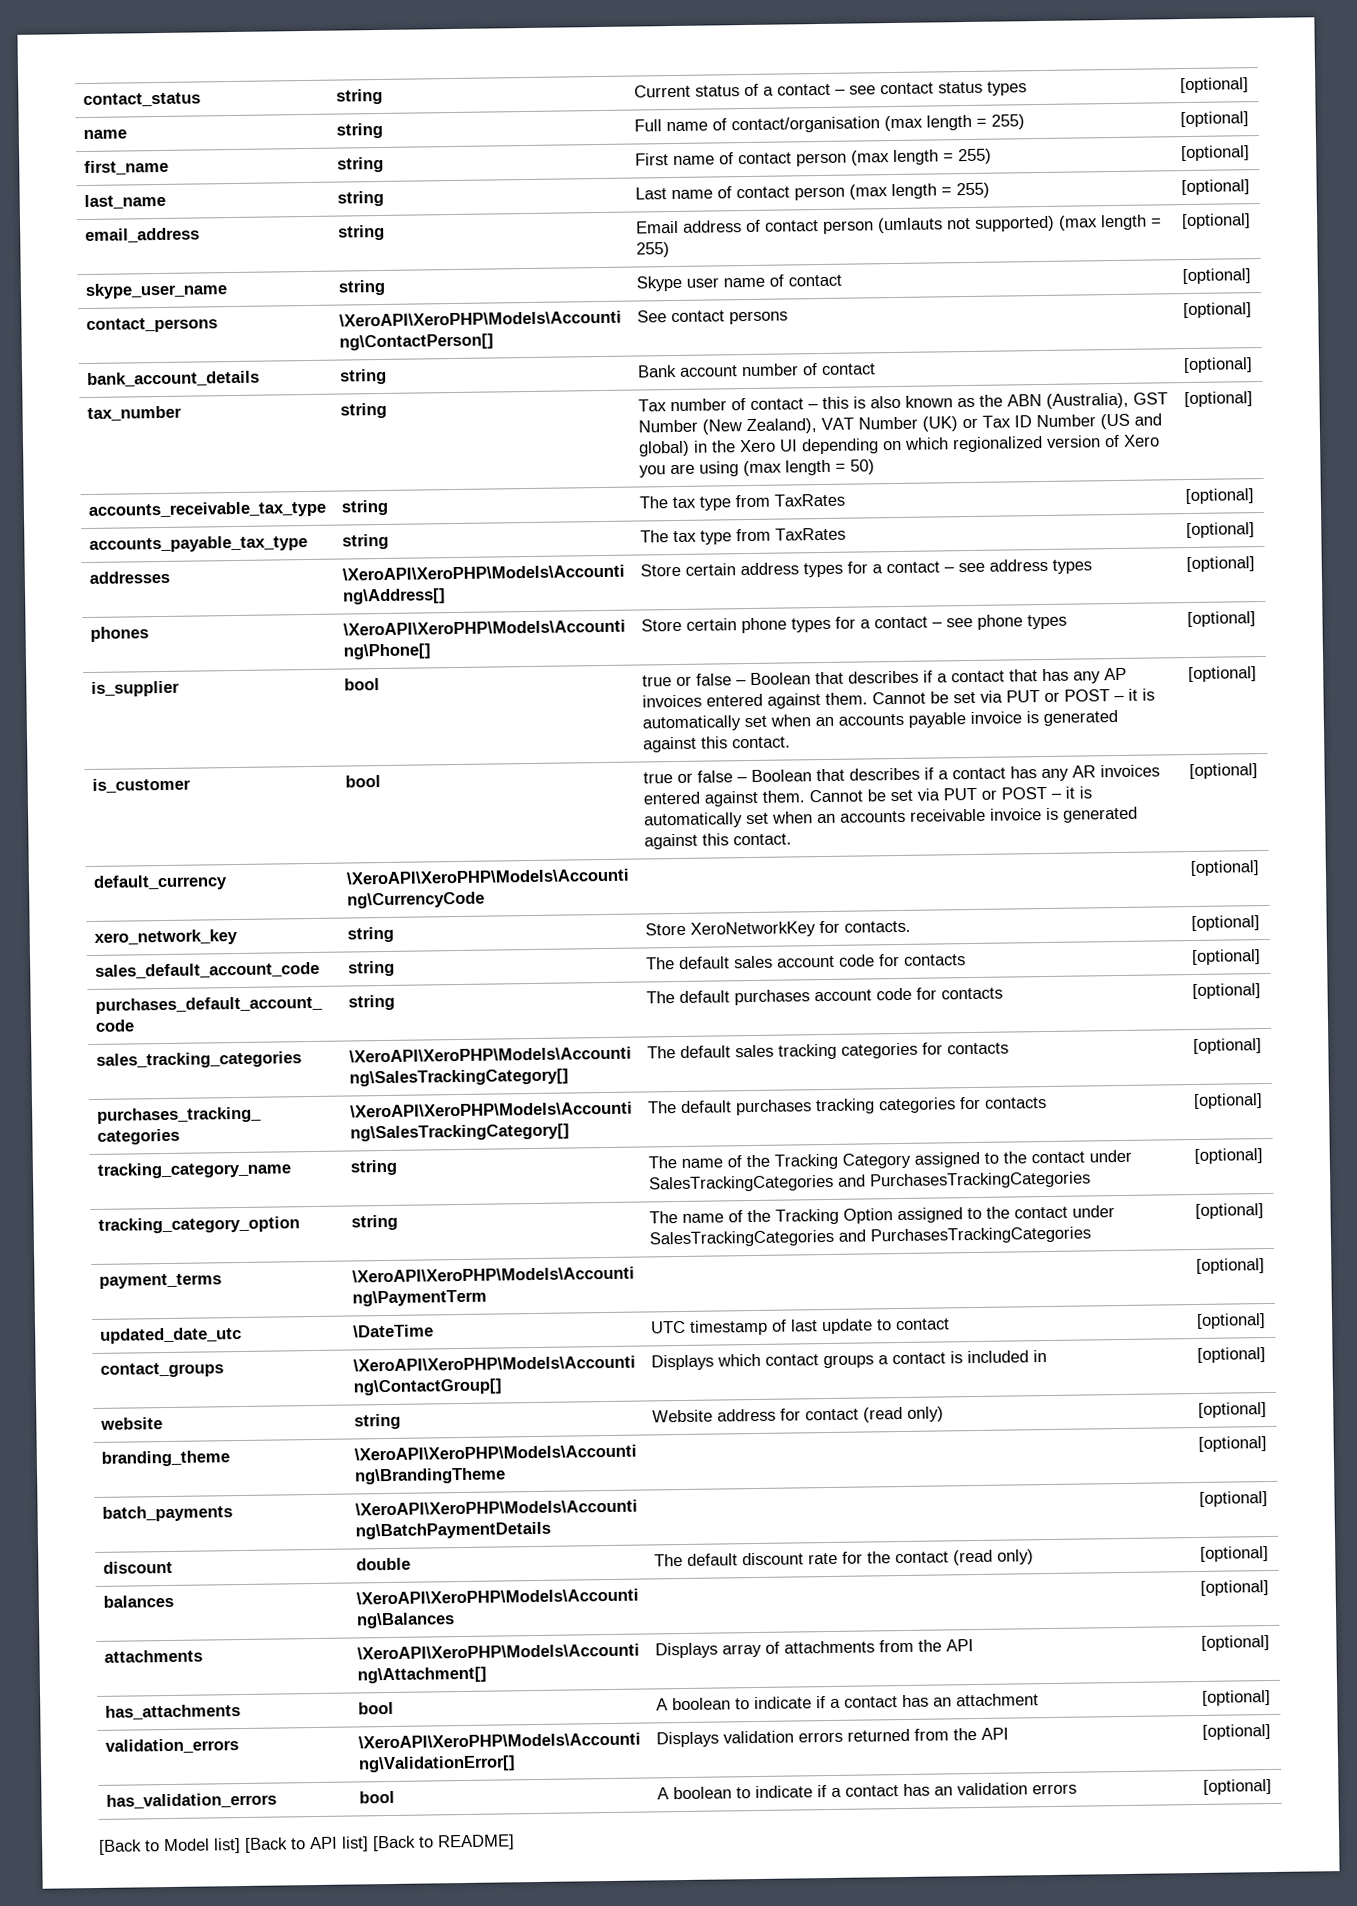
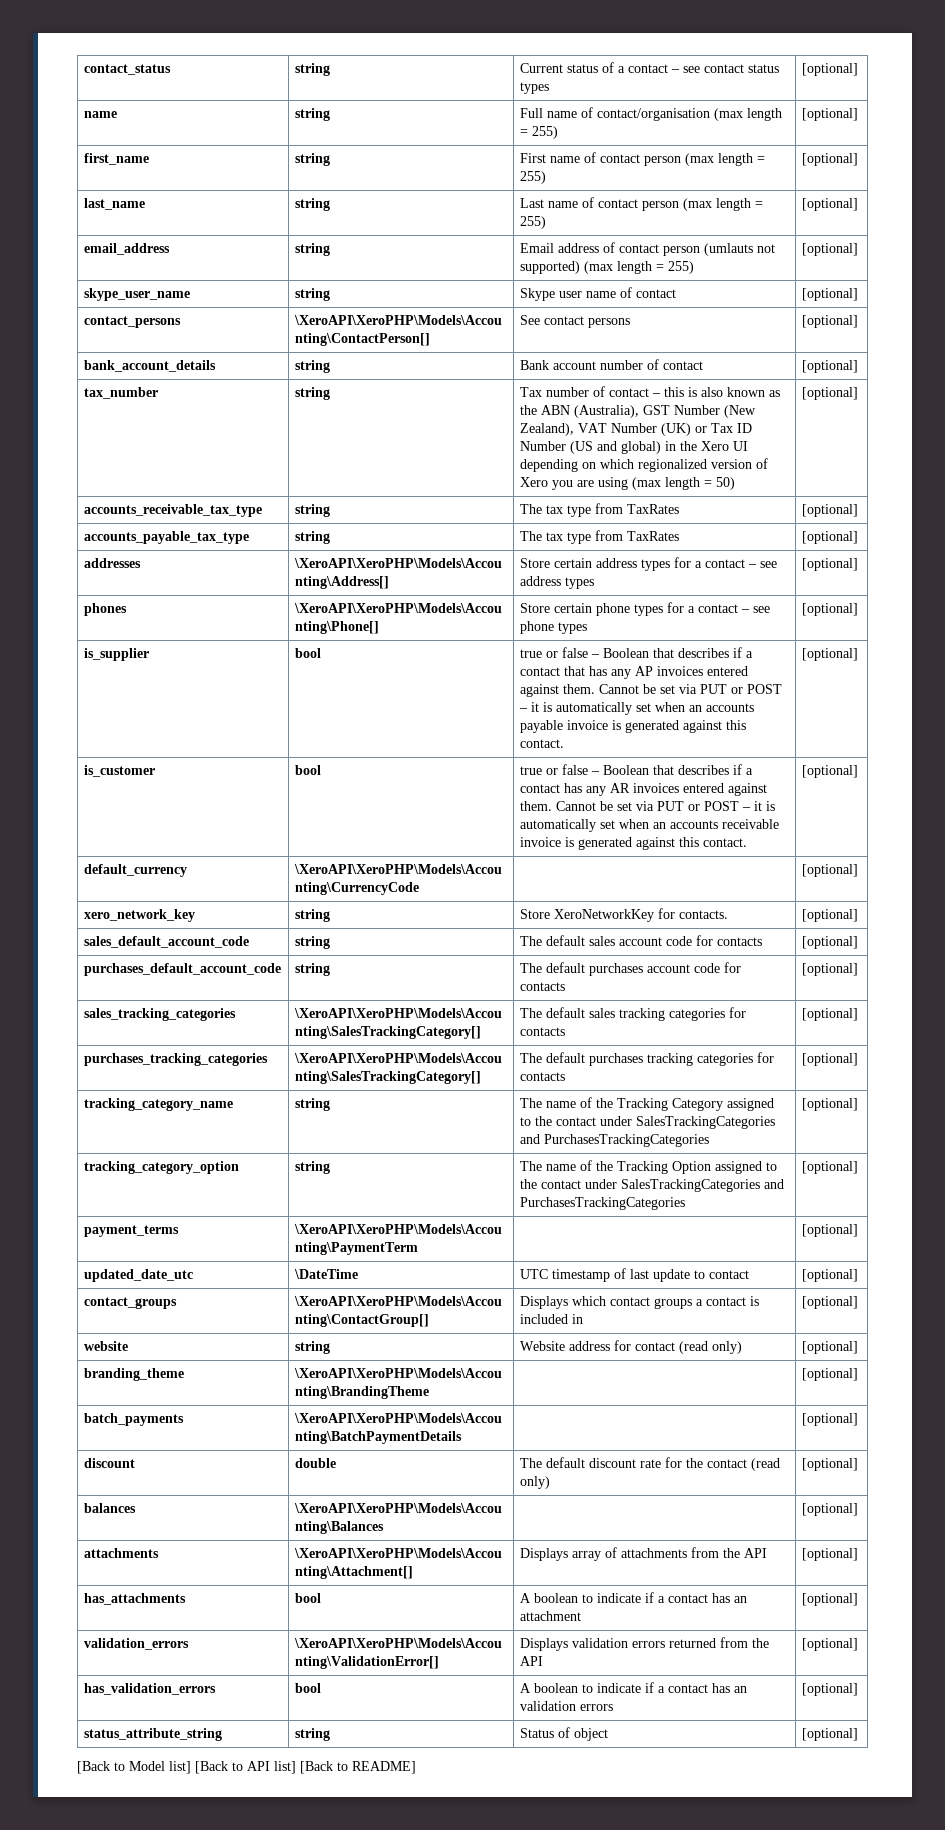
+ status_attribute_string | string | Status of object | [optional]

